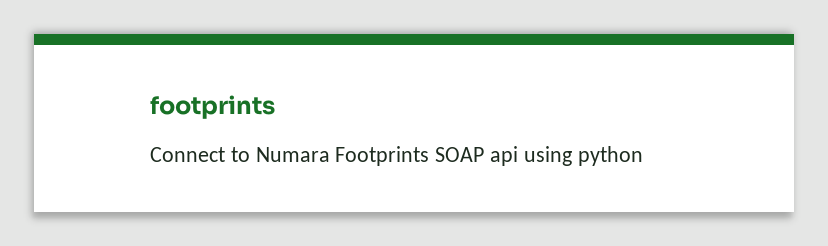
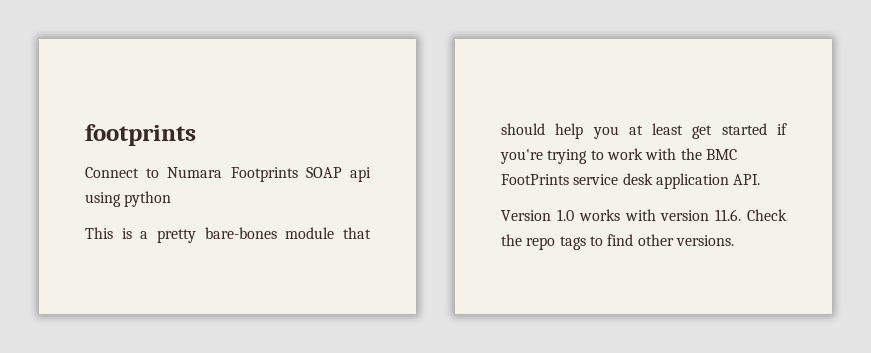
+ This is a pretty bare-bones module that should help you at least get started if you're trying to work with the BMC FootPrints service desk application API.
+ Version 1.0 works with version 11.6. Check the repo tags to find other versions.

